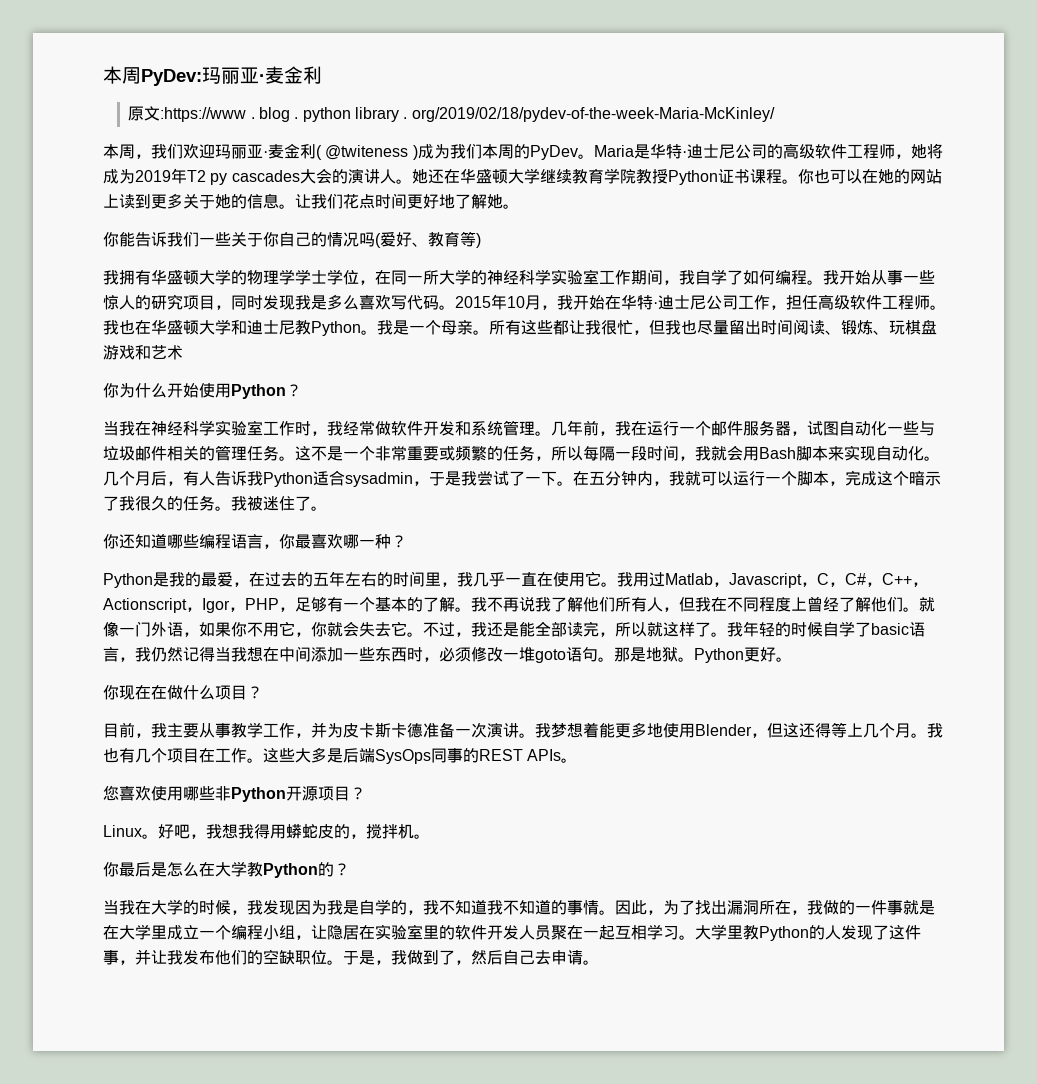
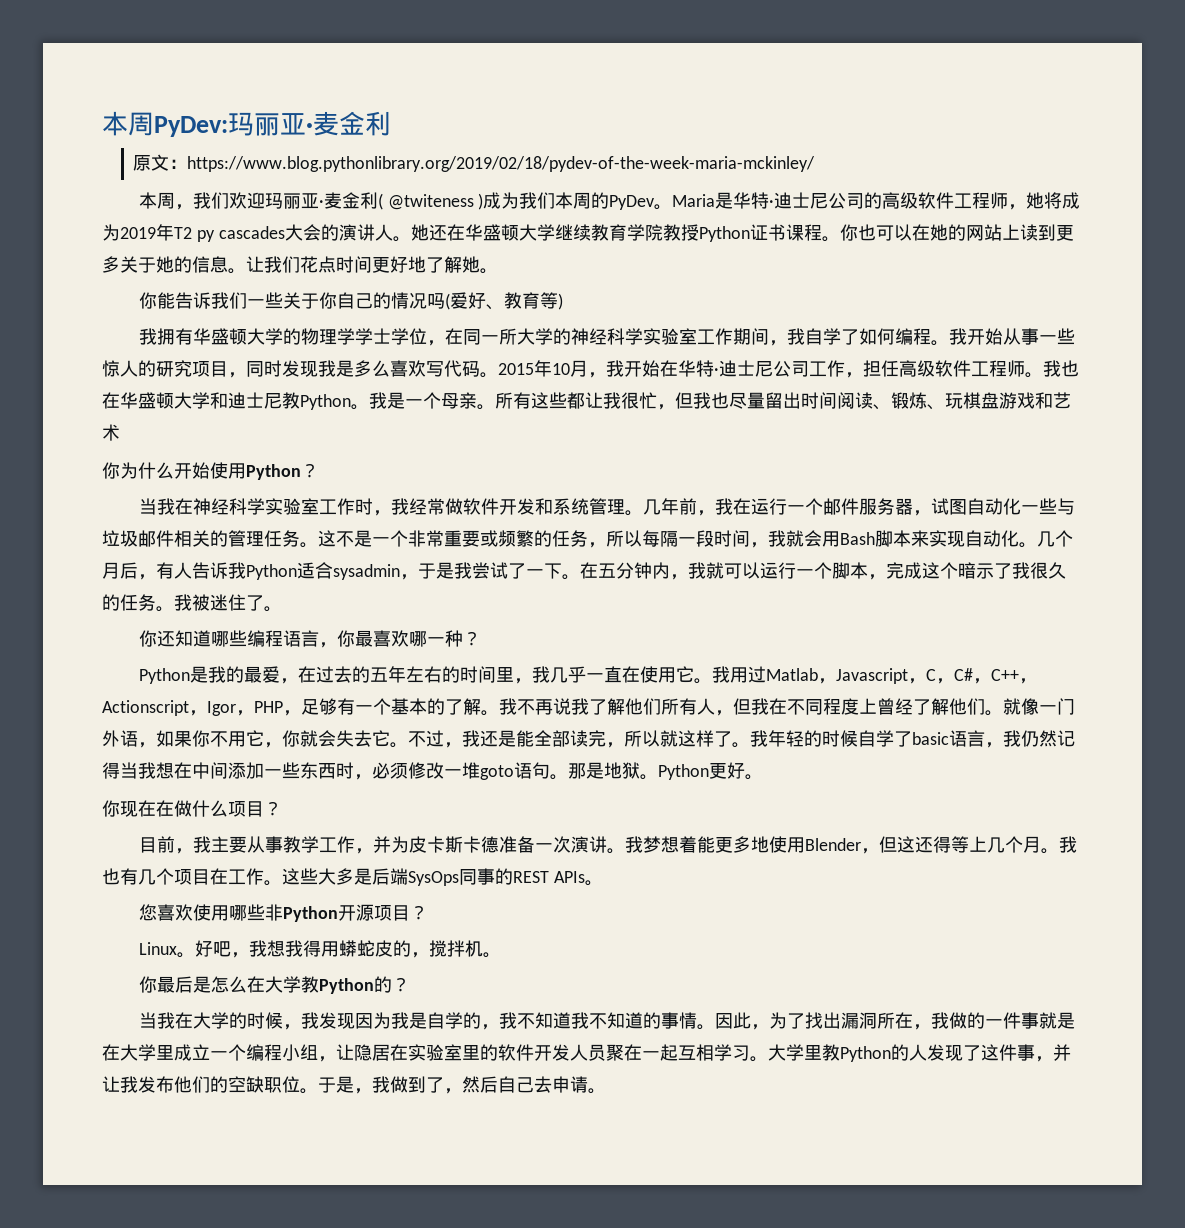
- 原文:https://www . blog . python library . org/2019/02/18/pydev-of-the-week-Maria-McKinley/
+ 原文：https://www.blog.pythonlibrary.org/2019/02/18/pydev-of-the-week-maria-mckinley/

